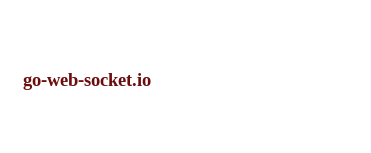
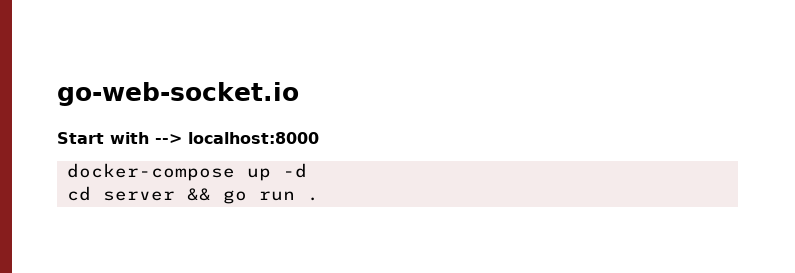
+ Start with --> localhost:8000
+ docker-compose up -d
+ cd server && go run .

